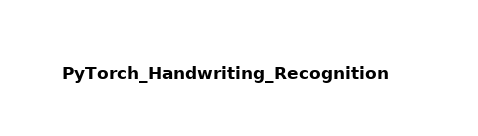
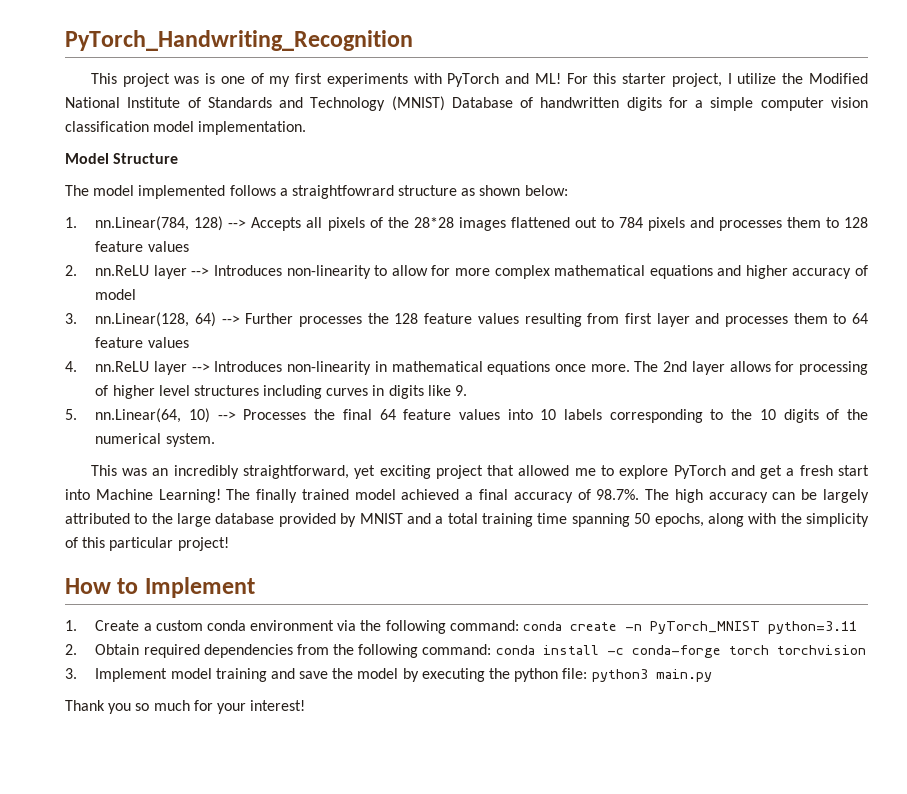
+ This project was is one of my first experiments with PyTorch and ML! For this starter project, I utilize the Modified National Institute of Standards and Technology (MNIST) Database of handwritten digits for a simple computer vision classification model implementation.
+ Model Structure
+ The model implemented follows a straightfowrard structure as shown below:
+ 1. nn.Linear(784, 128) --> Accepts all pixels of the 28*28 images flattened out to 784 pixels and processes them to 128 feature values
+ 2. nn.ReLU layer --> Introduces non-linearity to allow for more complex mathematical equations and higher accuracy of model
+ 3. nn.Linear(128, 64) --> Further processes the 128 feature values resulting from first layer and processes them to 64 feature values
+ 4. nn.ReLU layer --> Introduces non-linearity in mathematical equations once more. The 2nd layer allows for processing of higher level structures including curves in digits like 9.
+ 5. nn.Linear(64, 10) --> Processes the final 64 feature values into 10 labels corresponding to the 10 digits of the numerical system.
+ This was an incredibly straightforward, yet exciting project that allowed me to explore PyTorch and get a fresh start into Machine Learning! The finally trained model achieved a final accuracy of 98.7%. The high accuracy can be largely attributed to the large database provided by MNIST and a total training time spanning 50 epochs, along with the simplicity of this particular project!
+ How to Implement
+ 1. Create a custom conda environment via the following command: conda create -n PyTorch_MNIST python=3.11
+ 2. Obtain required dependencies from the following command: conda install -c conda-forge torch torchvision
+ 3. Implement model training and save the model by executing the python file: python3 main.py
+ Thank you so much for your interest!

